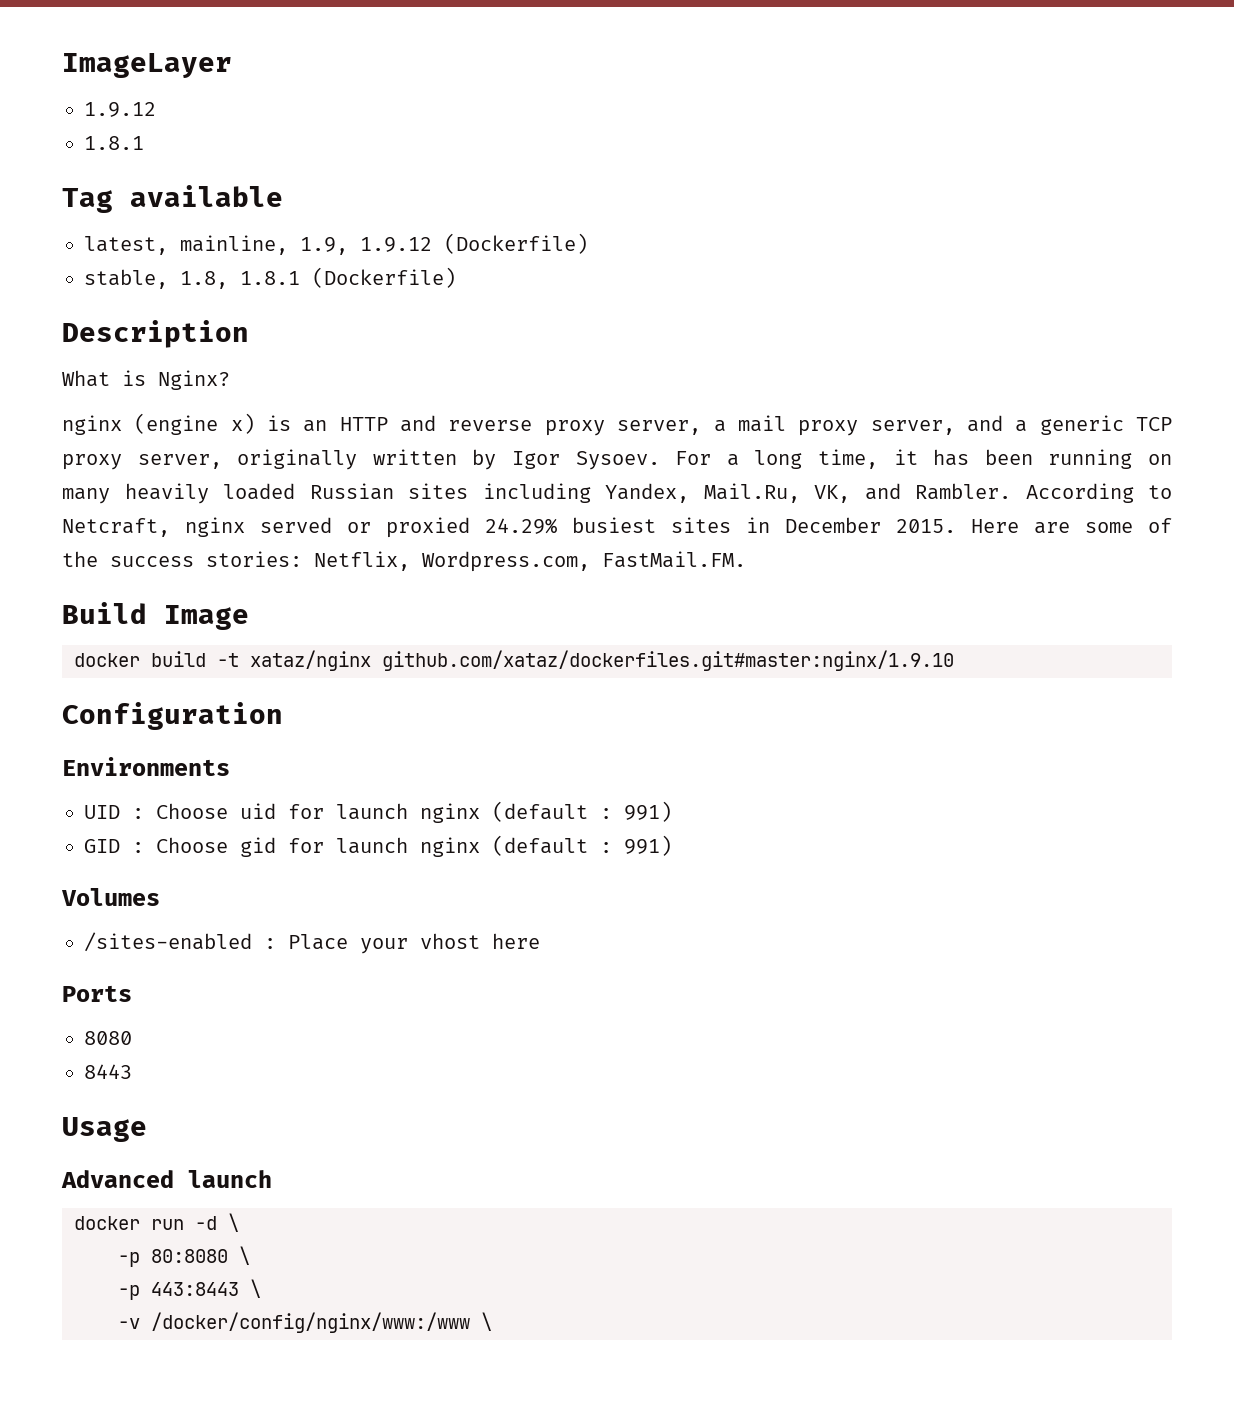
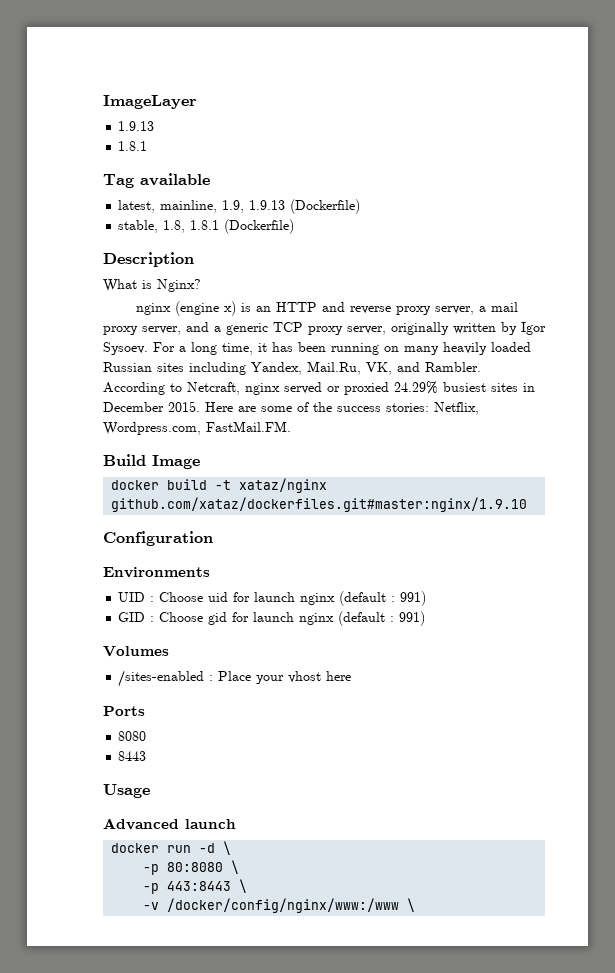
  ImageLayer
- 1.9.12
+ 1.9.13
- latest, mainline, 1.9, 1.9.12 (Dockerfile)
+ latest, mainline, 1.9, 1.9.13 (Dockerfile)

